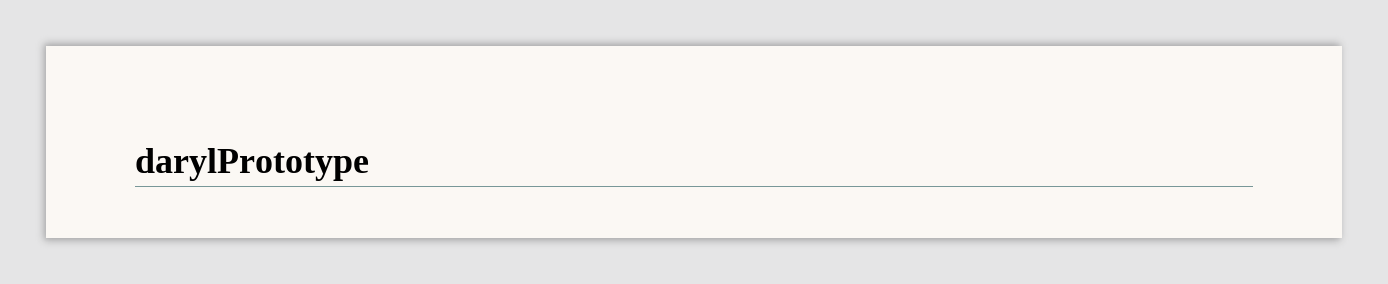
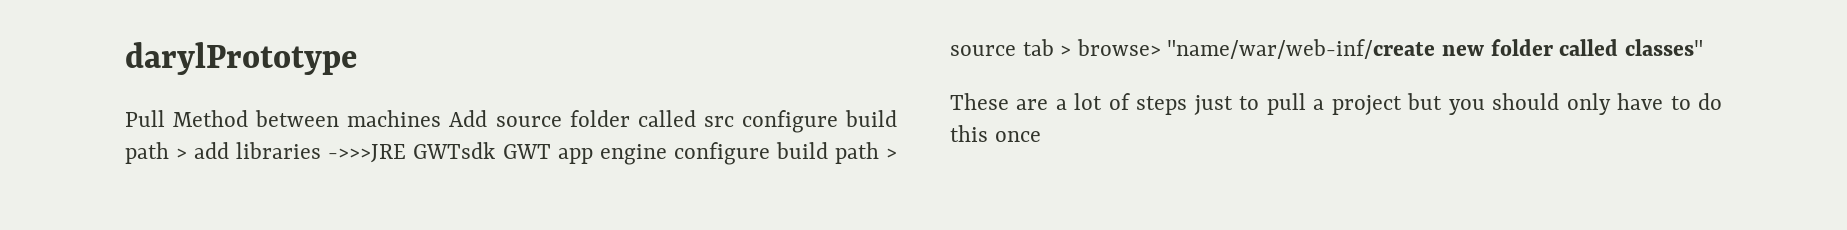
+ Pull Method between machines Add source folder called src configure build path > add libraries ->>>JRE GWTsdk GWT app engine configure build path > source tab > browse> "name/war/web-inf/create new folder called classes"
+ These are a lot of steps just to pull a project but you should only have to do this once

